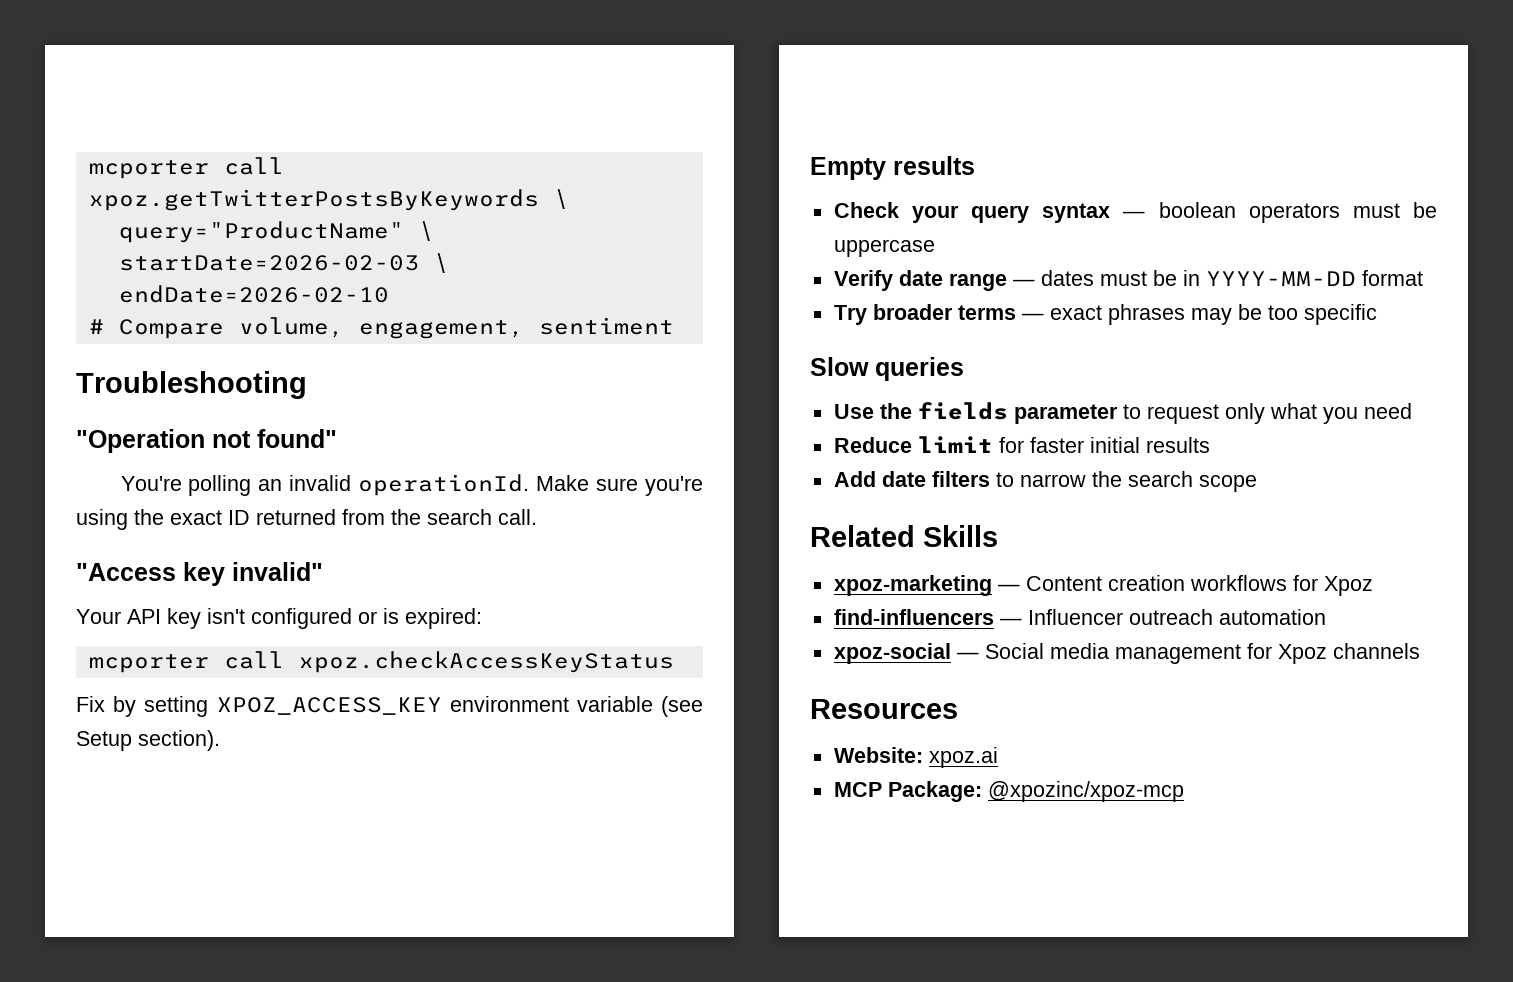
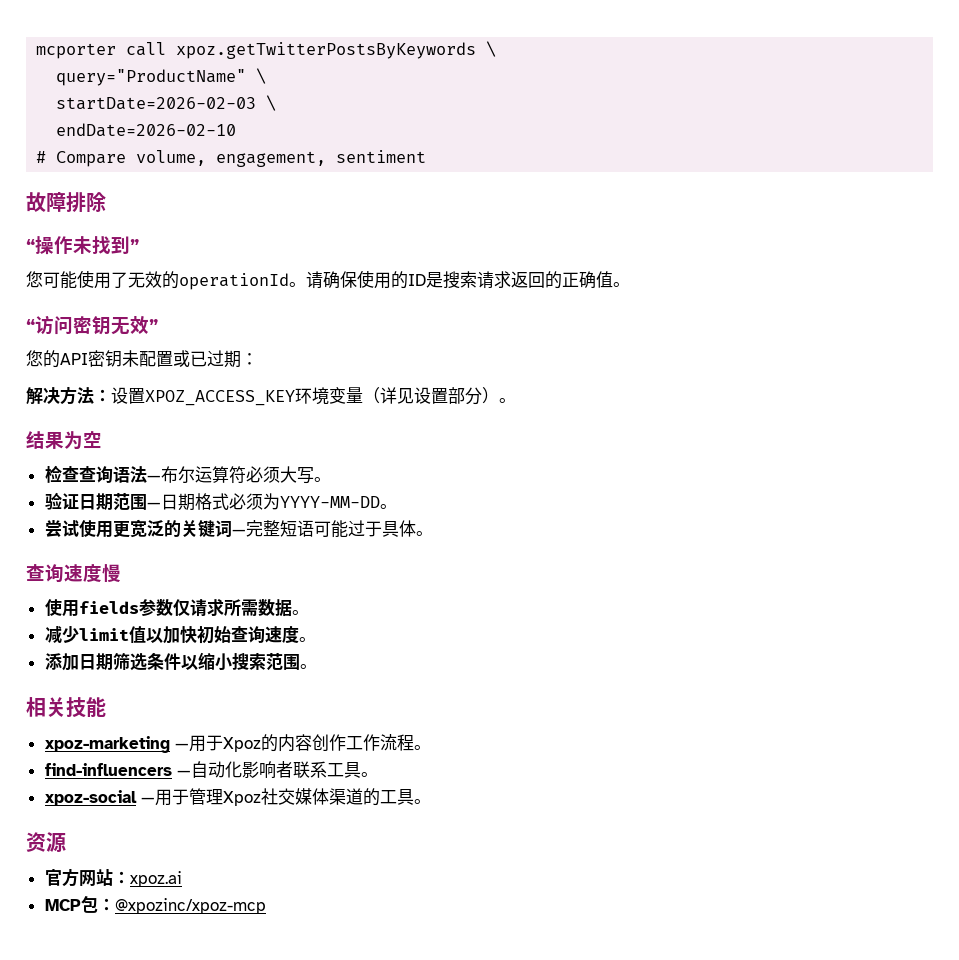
- Troubleshooting
- "Operation not found"
- You're polling an invalid operationId. Make sure you're using the exact ID returned from the search call.
- "Access key invalid"
- Your API key isn't configured or is expired:
- mcporter call xpoz.checkAccessKeyStatus
- Fix by setting XPOZ_ACCESS_KEY environment variable (see Setup section).
- Empty results
- Check your query syntax — boolean operators must be uppercase
- Verify date range — dates must be in YYYY-MM-DD format
- Try broader terms — exact phrases may be too specific
- Slow queries
- Use the fields parameter to request only what you need
- Reduce limit for faster initial results
- Add date filters to narrow the search scope
- Related Skills
- xpoz-marketing — Content creation workflows for Xpoz
- find-influencers — Influencer outreach automation
- xpoz-social — Social media management for Xpoz channels
- Resources
- Website: xpoz.ai
+ 故障排除
+ “操作未找到”
+ 您可能使用了无效的operationId。请确保使用的ID是搜索请求返回的正确值。
+ “访问密钥无效”
+ 您的API密钥未配置或已过期：
+ 解决方法：设置XPOZ_ACCESS_KEY环境变量（详见设置部分）。
+ 结果为空
+ 检查查询语法—布尔运算符必须大写。
+ 验证日期范围—日期格式必须为YYYY-MM-DD。
+ 尝试使用更宽泛的关键词—完整短语可能过于具体。
+ 查询速度慢
+ 使用fields参数仅请求所需数据。
+ 减少limit值以加快初始查询速度。
+ 添加日期筛选条件以缩小搜索范围。
+ 相关技能
+ xpoz-marketing —用于Xpoz的内容创作工作流程。
+ find-influencers —自动化影响者联系工具。
+ xpoz-social —用于管理Xpoz社交媒体渠道的工具。
+ 资源
+ 官方网站：xpoz.ai
- MCP Package: @xpozinc/xpoz-mcp
+ MCP包：@xpozinc/xpoz-mcp

